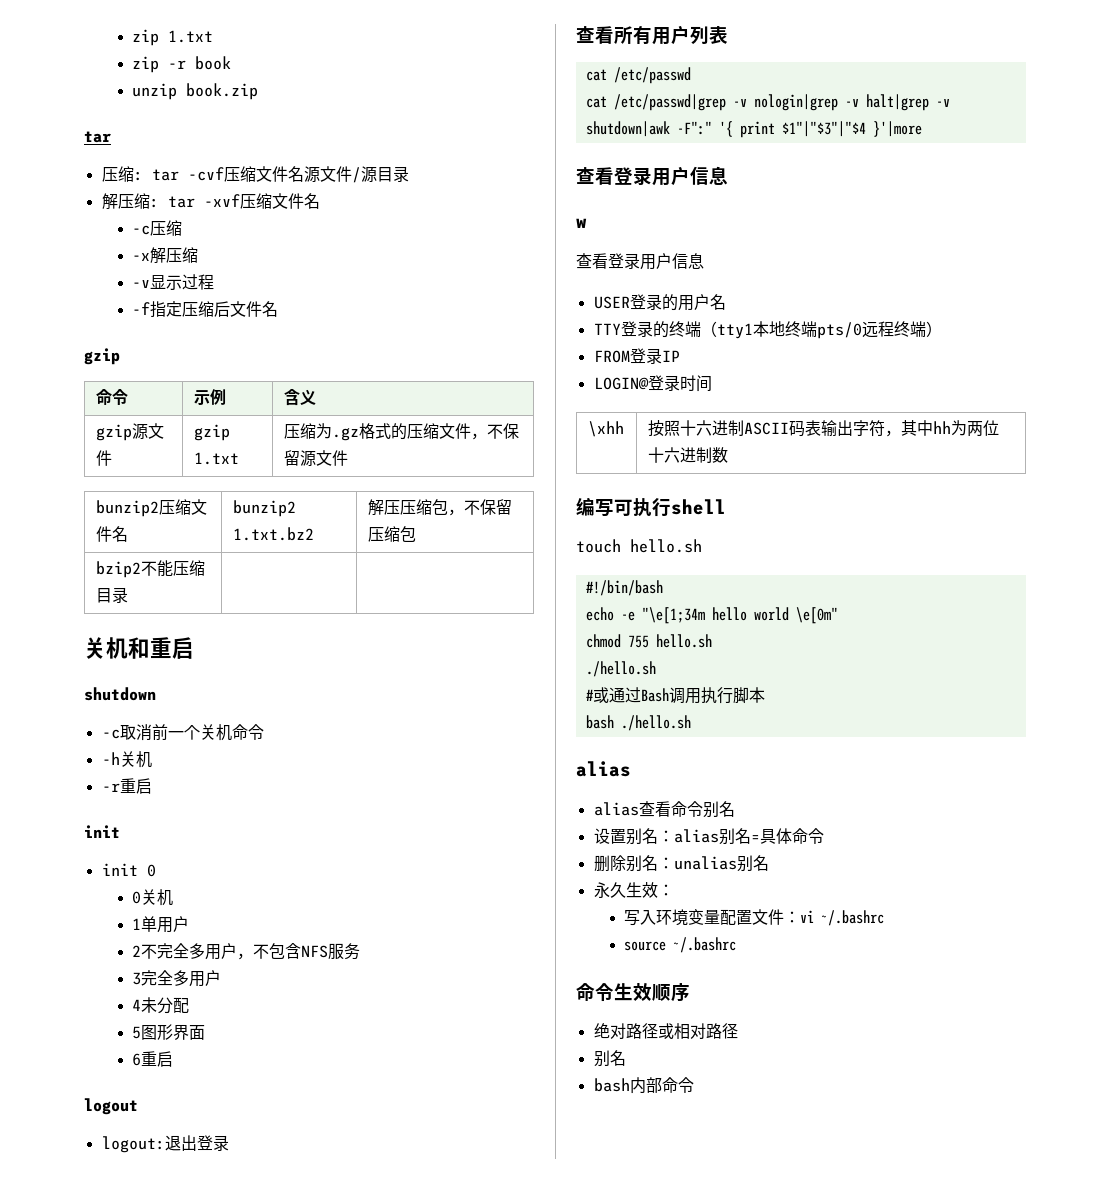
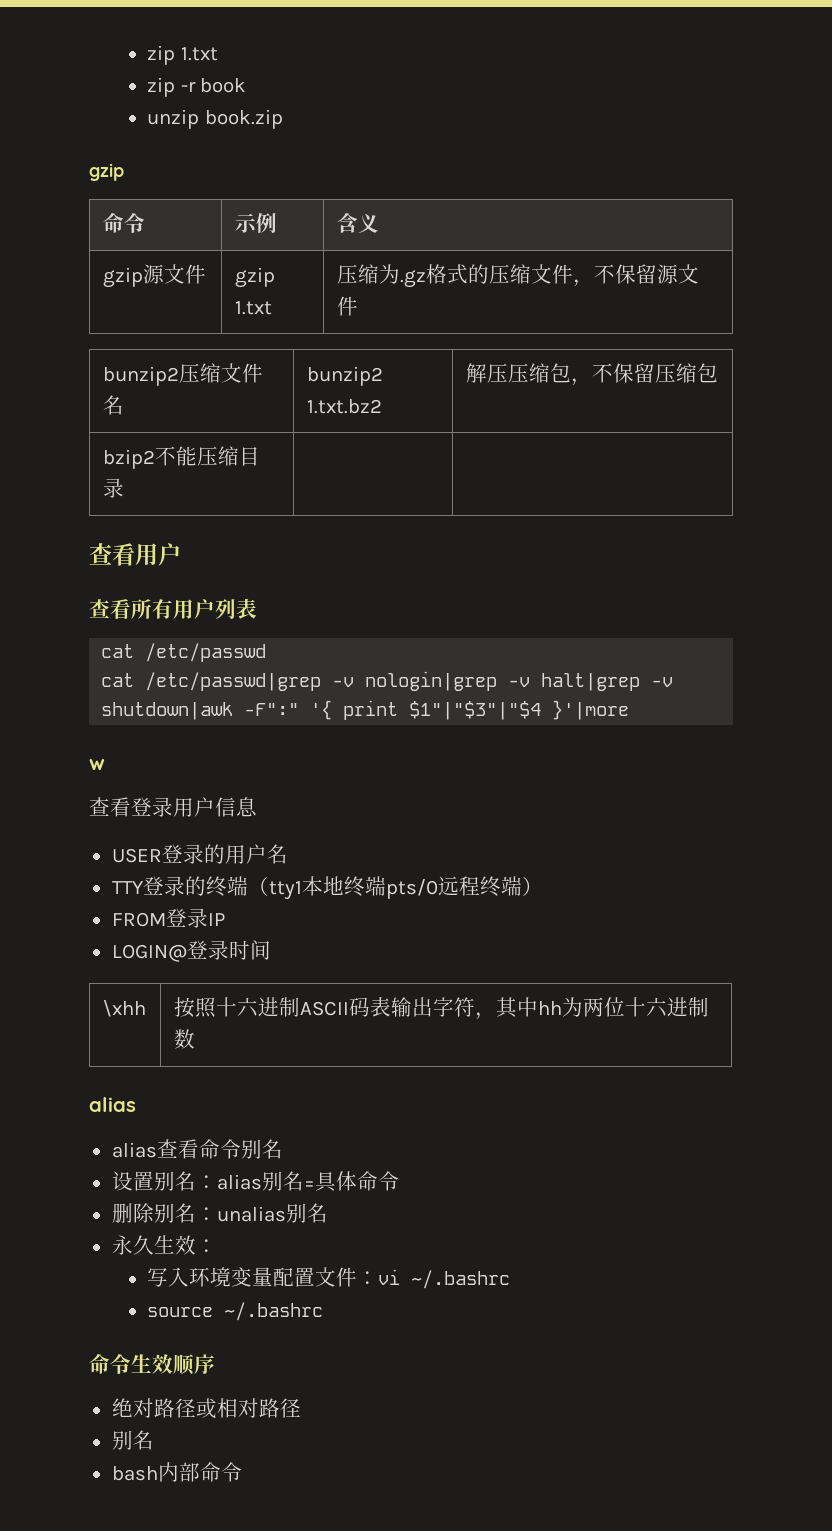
  unzip book.zip
- tar
- 压缩: tar -cvf压缩文件名源文件/源目录
- 解压缩: tar -xvf压缩文件名
- -c压缩
- -x解压缩
- -v显示过程
- -f指定压缩后文件名
- 关机和重启
- shutdown
- -c取消前一个关机命令
- -h关机
- -r重启
- init
- init 0
- 0关机
- 1单用户
- 2不完全多用户，不包含NFS服务
- 3完全多用户
- 4未分配
- 5图形界面
- 6重启
- logout
- logout:退出登录
+ 查看用户
  cat /etc/passwd|grep -v nologin|grep -v halt|grep -v shutdown|awk -F":" '{ print $1"|"$3"|"$4 }'|more
- 查看登录用户信息
- 编写可执行shell
- touch hello.sh
- #!/bin/bash
- echo -e "\e[1;34m hello world \e[0m"
- chmod 755 hello.sh
- ./hello.sh
- #或通过Bash调用执行脚本
- bash ./hello.sh

